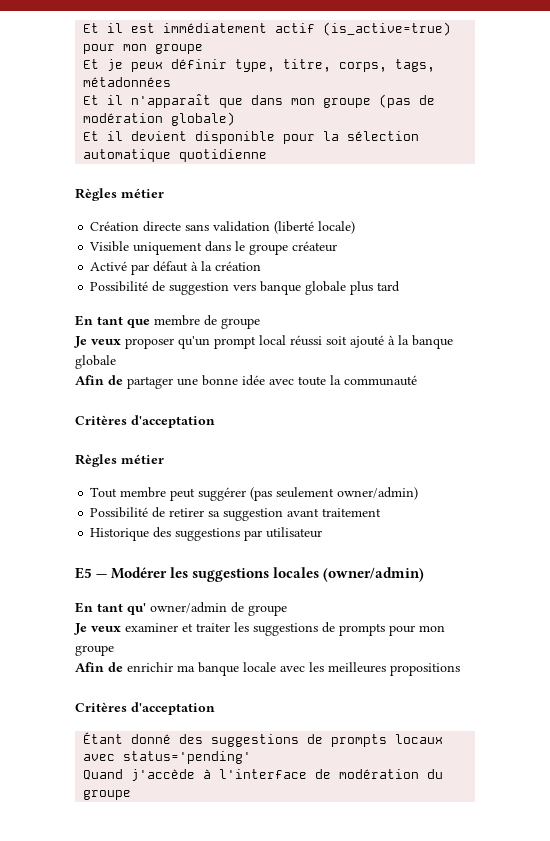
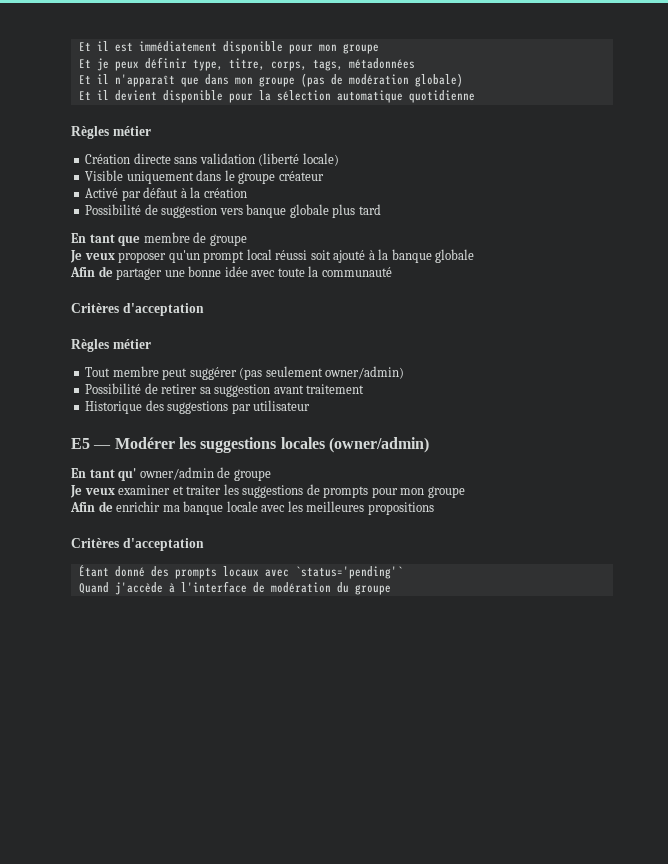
- Et il est immédiatement actif (is_active=true) pour mon groupe
+ Et il est immédiatement disponible pour mon groupe
- Étant donné des suggestions de prompts locaux avec status='pending'
+ Étant donné des prompts locaux avec `status='pending'`

